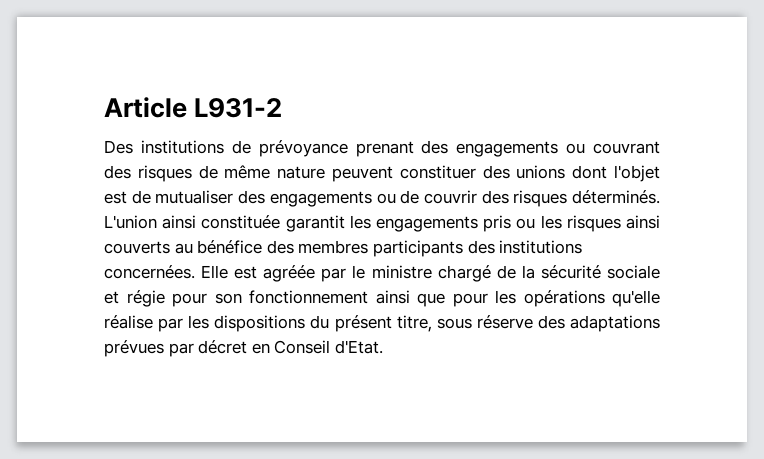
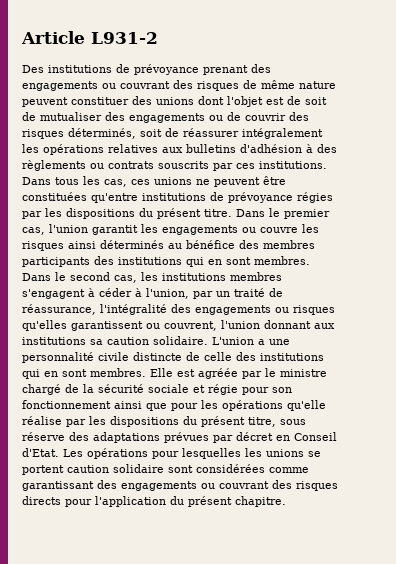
- Des institutions de prévoyance prenant des engagements ou couvrant des risques de même nature peuvent constituer des unions dont l'objet est de mutualiser des engagements ou de couvrir des risques déterminés. L'union ainsi constituée garantit les engagements pris ou les risques ainsi couverts au bénéfice des membres participants des institutions concernées.
+ Des institutions de prévoyance prenant des engagements ou couvrant des risques de même nature peuvent constituer des unions dont l'objet est de soit de mutualiser des engagements ou de couvrir des risques déterminés, soit de réassurer intégralement les opérations relatives aux bulletins d'adhésion à des règlements ou contrats souscrits par ces institutions. Dans tous les cas, ces unions ne peuvent être constituées qu'entre institutions de prévoyance régies par les dispositions du présent titre. Dans le premier cas, l'union garantit les engagements ou couvre les risques ainsi déterminés au bénéfice des membres participants des institutions qui en sont membres. Dans le second cas, les institutions membres s'engagent à céder à l'union, par un traité de réassurance, l'intégralité des engagements ou risques qu'elles garantissent ou couvrent, l'union donnant aux institutions sa caution solidaire. L'union a une personnalité civile distincte de celle des institutions qui en sont membres.
+ Les opérations pour lesquelles les unions se portent caution solidaire sont considérées comme garantissant des engagements ou couvrant des risques directs pour l'application du présent chapitre.

